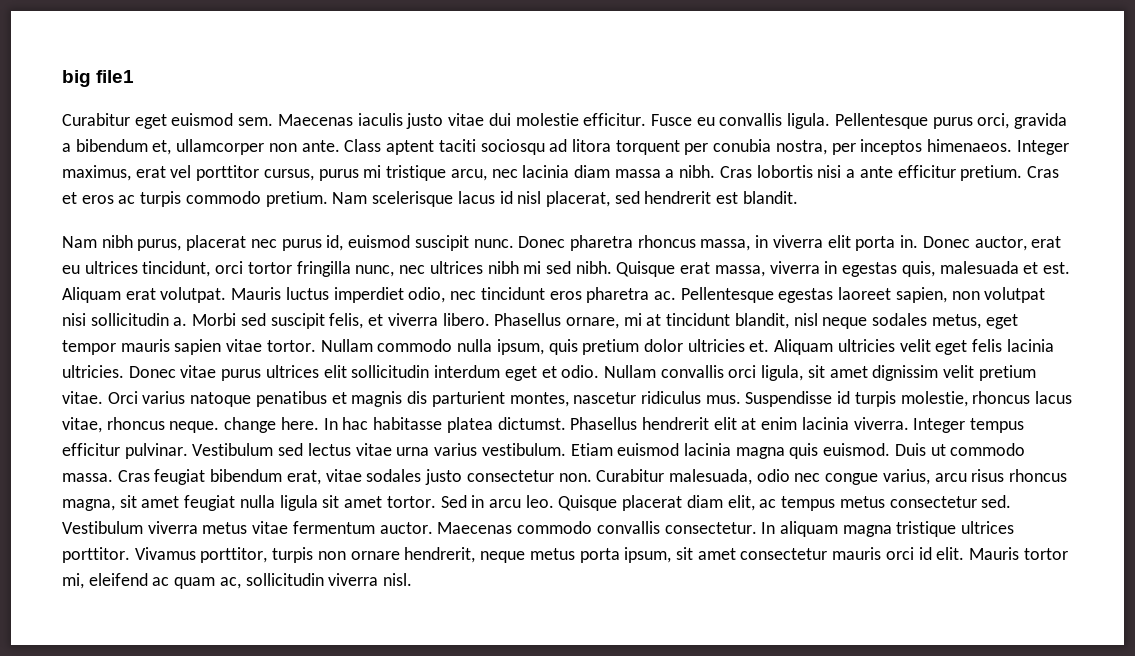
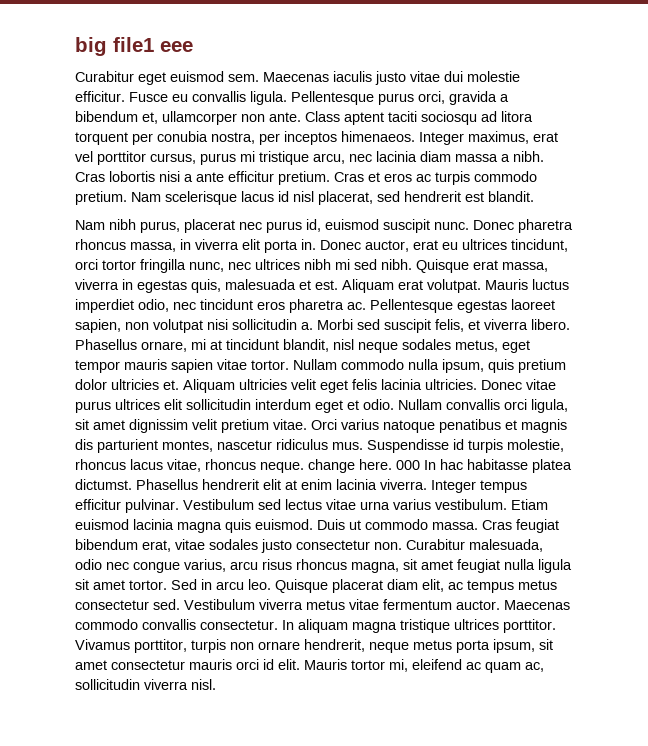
- big file1
+ big file1 eee
- In hac habitasse platea dictumst.
+ 000 In hac habitasse platea dictumst.

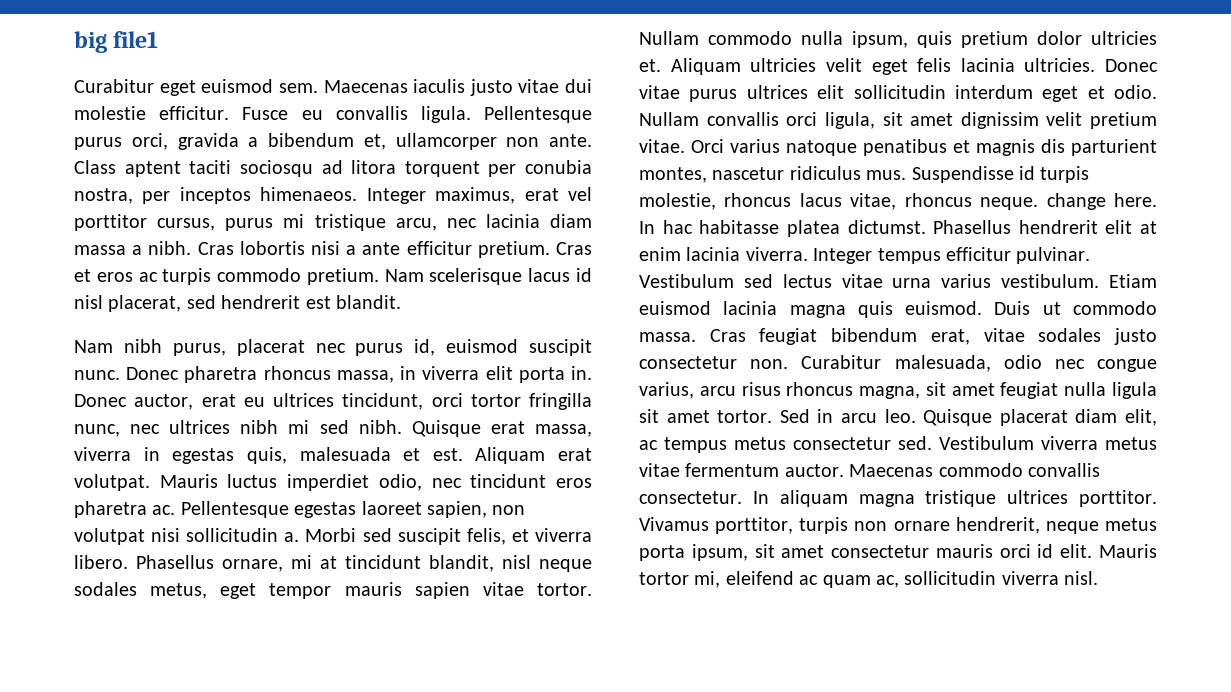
- big file1 eee
+ big file1
- 000 In hac habitasse platea dictumst.
+ In hac habitasse platea dictumst.

